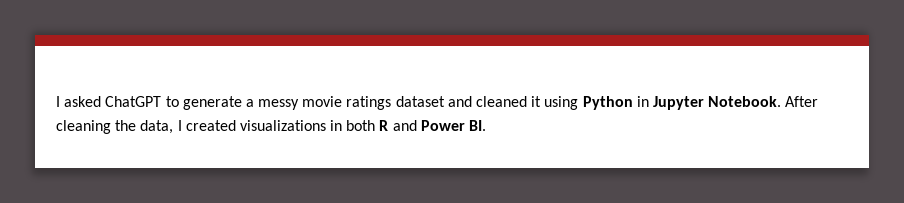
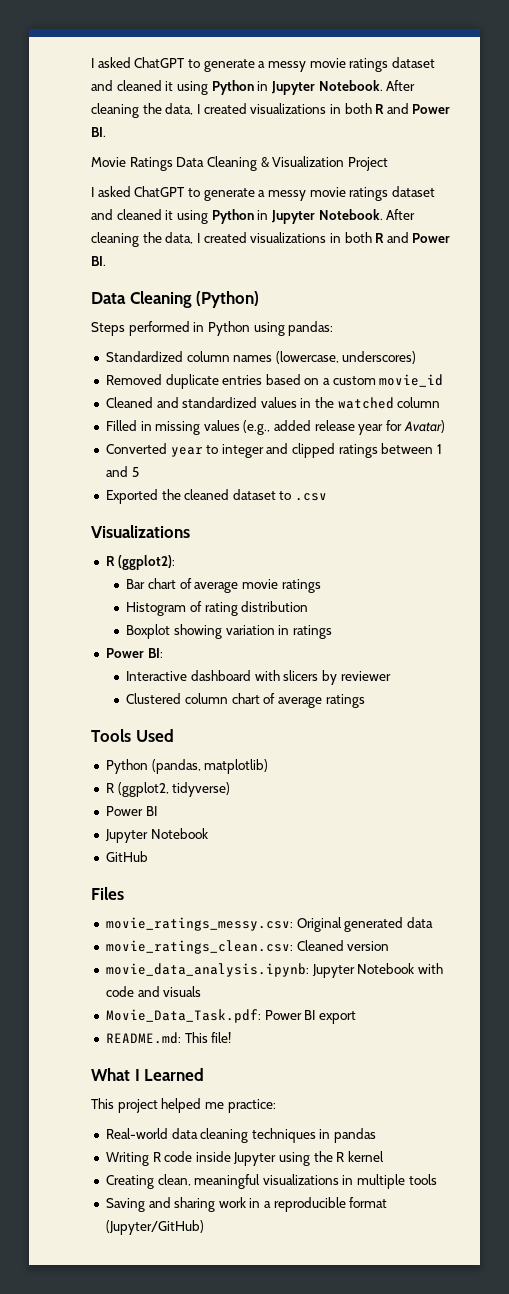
+ Movie Ratings Data Cleaning & Visualization Project
+ I asked ChatGPT to generate a messy movie ratings dataset and cleaned it using Python in Jupyter Notebook. After cleaning the data, I created visualizations in both R and Power BI.
+ Data Cleaning (Python)
+ Steps performed in Python using pandas:
+ Standardized column names (lowercase, underscores)
+ Removed duplicate entries based on a custom movie_id
+ Cleaned and standardized values in the watched column
+ Filled in missing values (e.g., added release year for Avatar)
+ Converted year to integer and clipped ratings between 1 and 5
+ Exported the cleaned dataset to .csv
+ Visualizations
+ R (ggplot2):
+ Bar chart of average movie ratings
+ Histogram of rating distribution
+ Boxplot showing variation in ratings
+ Power BI:
+ Interactive dashboard with slicers by reviewer
+ Clustered column chart of average ratings
+ Tools Used
+ Python (pandas, matplotlib)
+ R (ggplot2, tidyverse)
+ Power BI
+ Jupyter Notebook
+ GitHub
+ Files
+ movie_ratings_messy.csv: Original generated data
+ movie_ratings_clean.csv: Cleaned version
+ movie_data_analysis.ipynb: Jupyter Notebook with code and visuals
+ Movie_Data_Task.pdf: Power BI export
+ README.md: This file!
+ What I Learned
+ This project helped me practice:
+ Real-world data cleaning techniques in pandas
+ Writing R code inside Jupyter using the R kernel
+ Creating clean, meaningful visualizations in multiple tools
+ Saving and sharing work in a reproducible format (Jupyter/GitHub)

